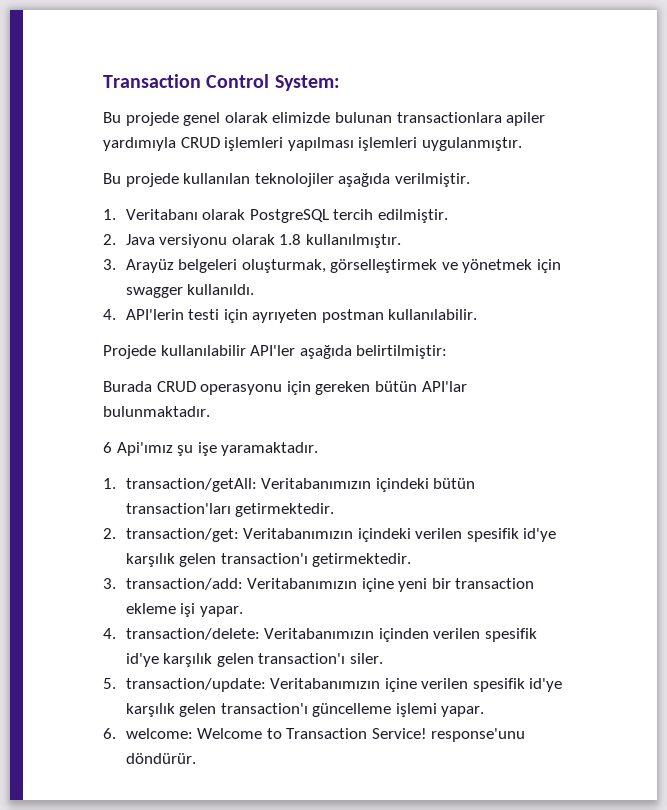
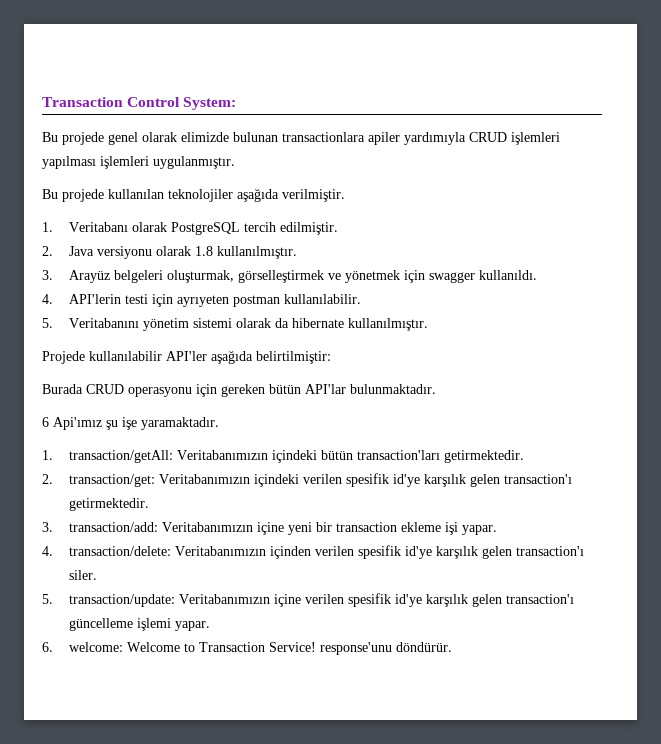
+ 5. Veritabanını yönetim sistemi olarak da hibernate kullanılmıştır.

